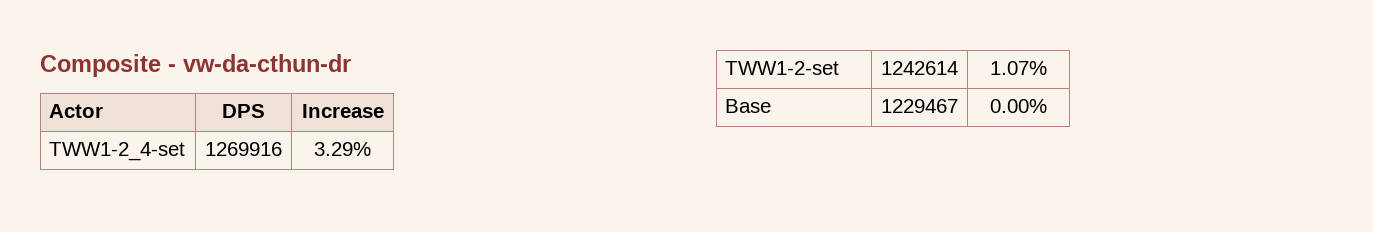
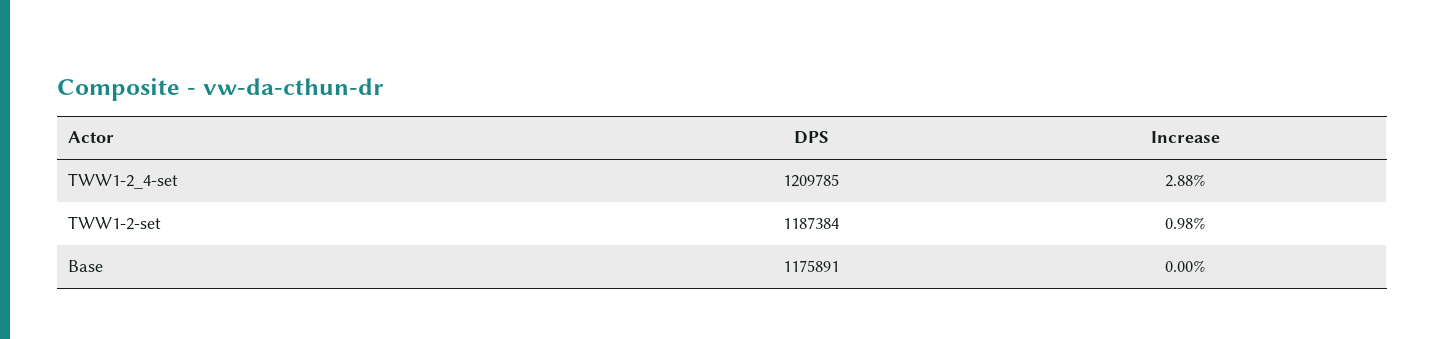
- TWW1-2_4-set | 1269916 | 3.29%
+ TWW1-2_4-set | 1209785 | 2.88%
- TWW1-2-set | 1242614 | 1.07%
+ TWW1-2-set | 1187384 | 0.98%
- Base | 1229467 | 0.00%
+ Base | 1175891 | 0.00%

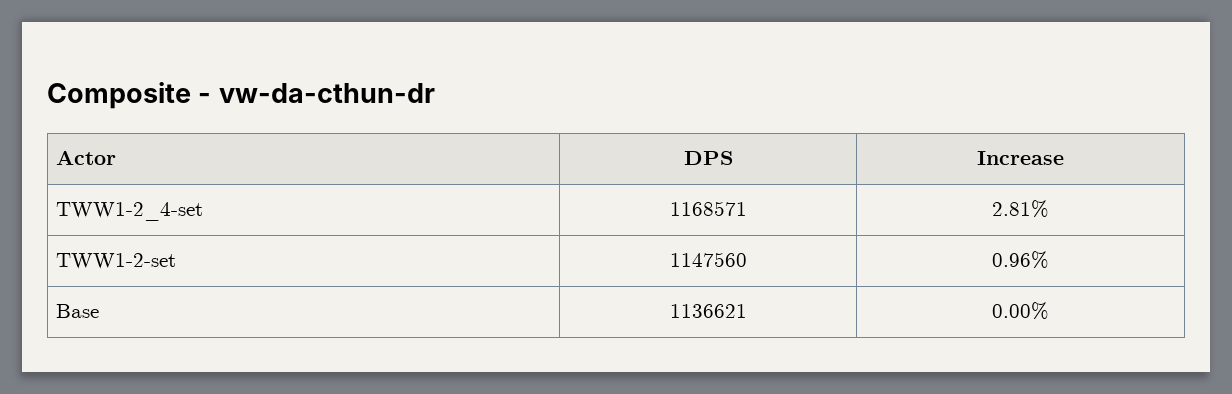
- TWW1-2_4-set | 1209785 | 2.88%
+ TWW1-2_4-set | 1168571 | 2.81%
- TWW1-2-set | 1187384 | 0.98%
+ TWW1-2-set | 1147560 | 0.96%
- Base | 1175891 | 0.00%
+ Base | 1136621 | 0.00%

